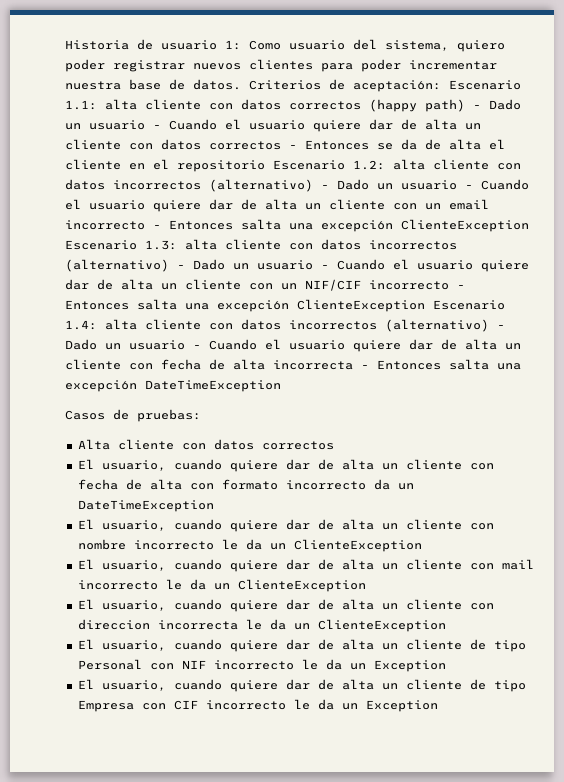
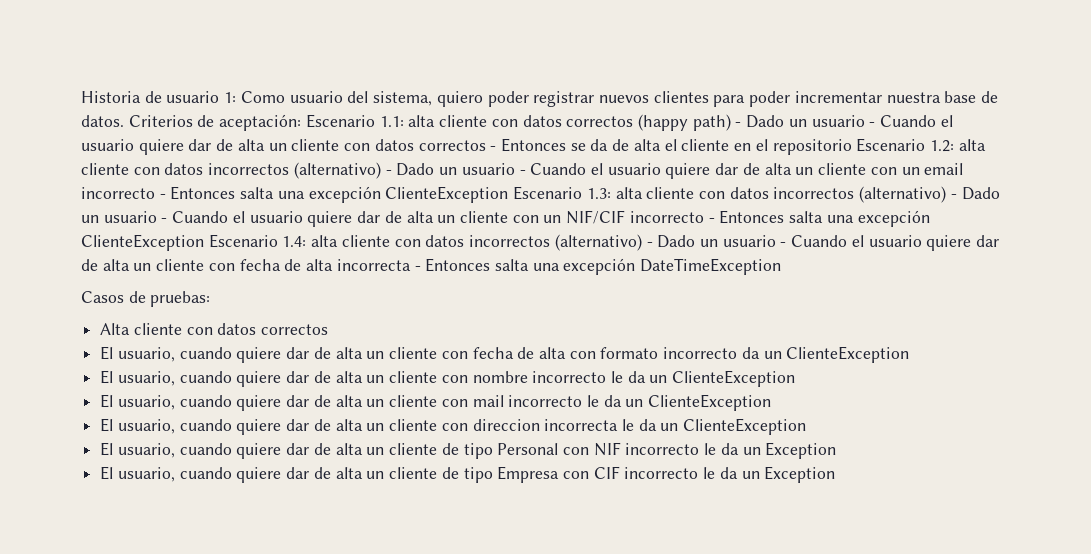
- El usuario, cuando quiere dar de alta un cliente con fecha de alta con formato incorrecto da un DateTimeException
+ El usuario, cuando quiere dar de alta un cliente con fecha de alta con formato incorrecto da un ClienteException

